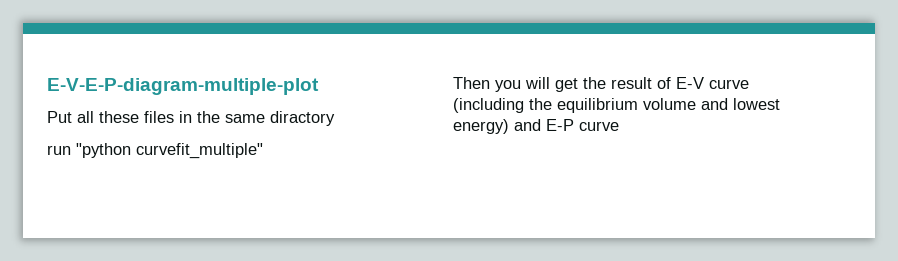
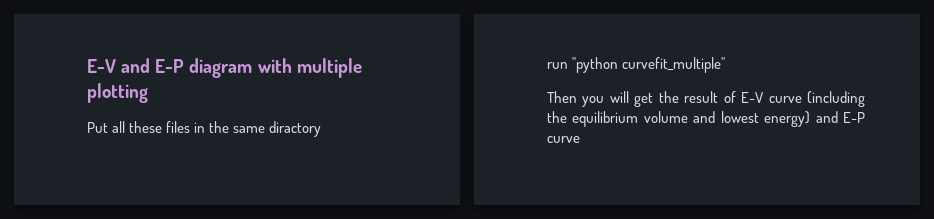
- E-V-E-P-diagram-multiple-plot
+ E-V and E-P diagram with multiple plotting

